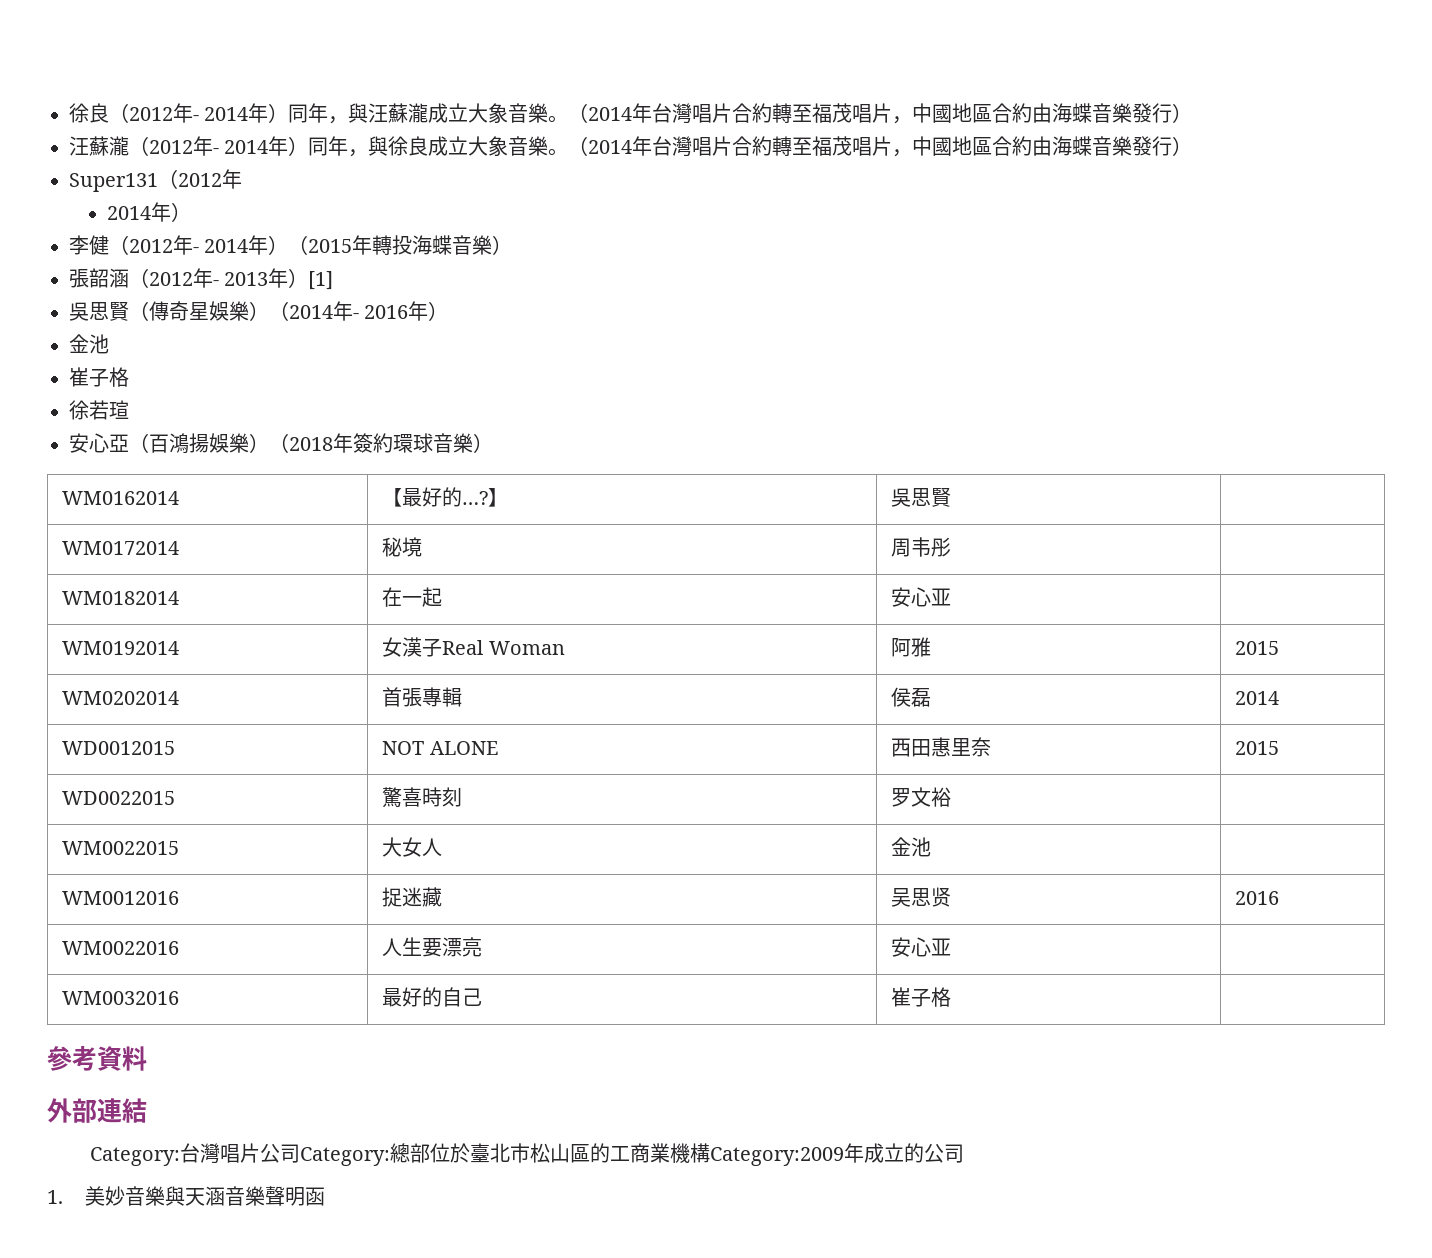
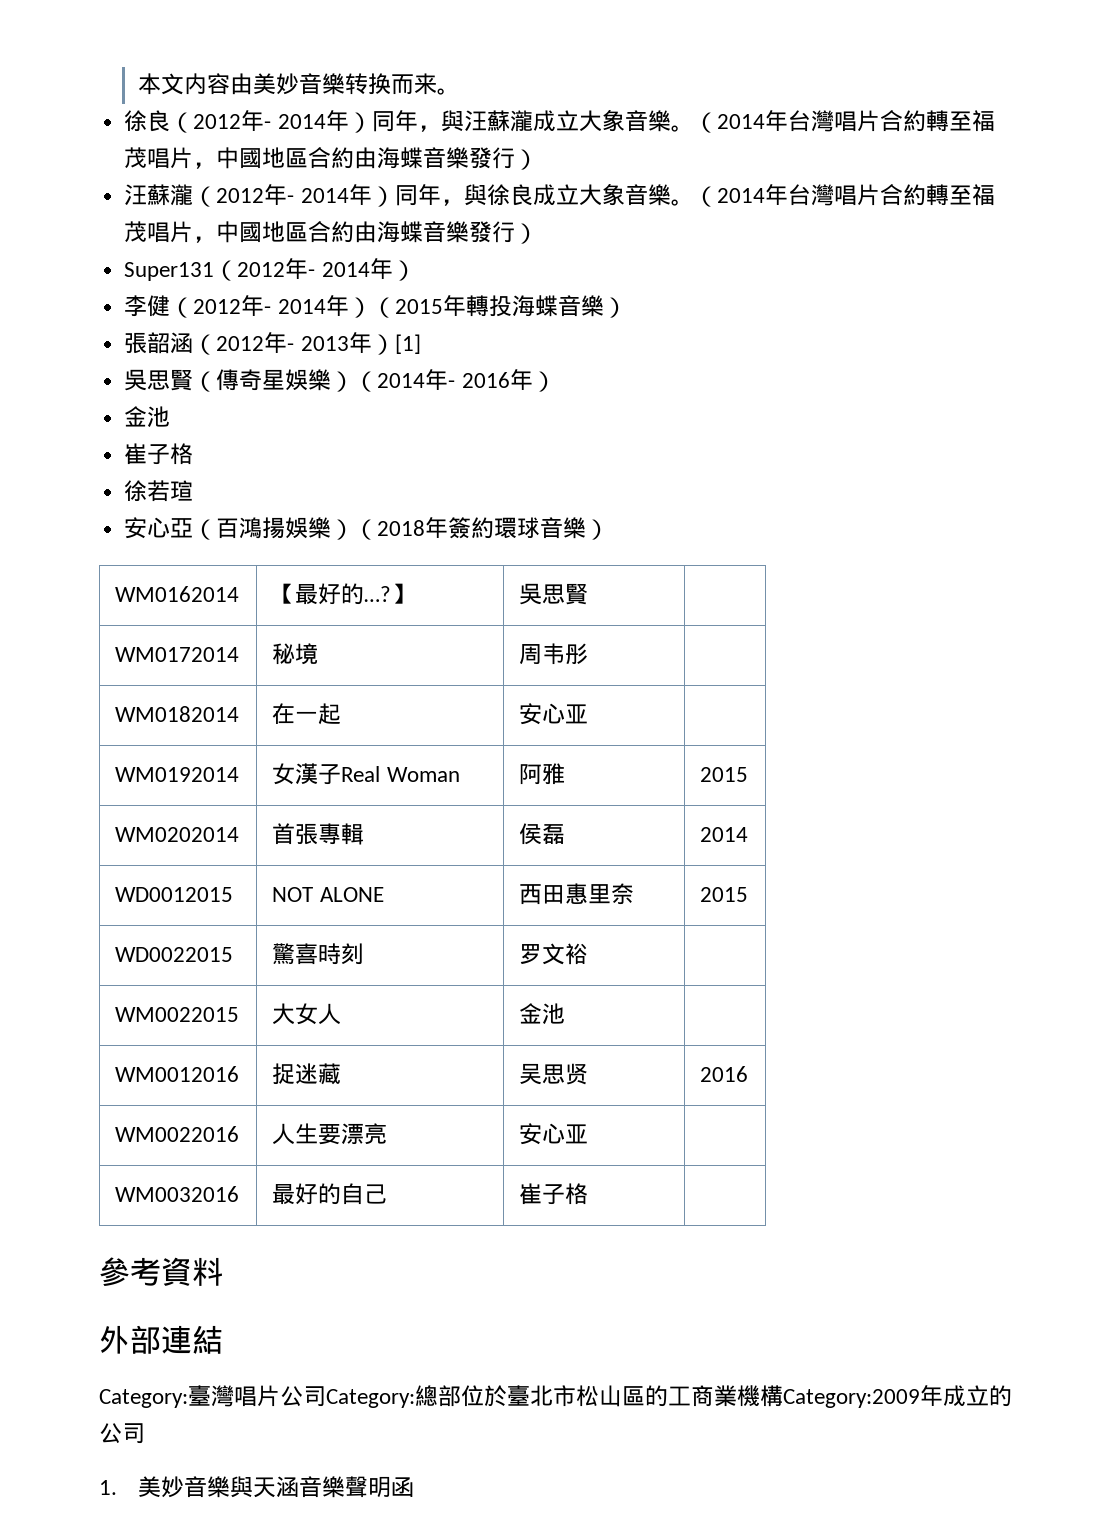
+ 本文内容由美妙音樂转换而来。
- Super131（2012年
- 2014年）
+ Super131（2012年- 2014年）
- Category:台灣唱片公司Category:總部位於臺北市松山區的工商業機構Category:2009年成立的公司
+ Category:臺灣唱片公司Category:總部位於臺北市松山區的工商業機構Category:2009年成立的公司

